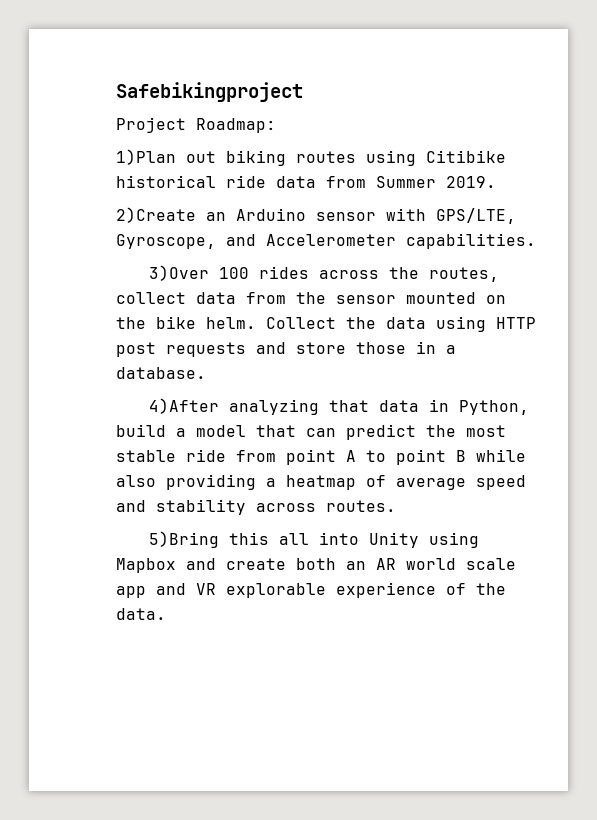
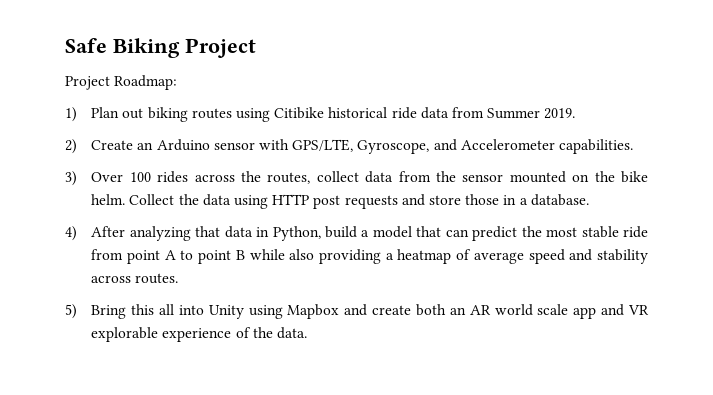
- Safebikingproject
+ Safe Biking Project
- 1)Plan out biking routes using Citibike historical ride data from Summer 2019.
+ 1) Plan out biking routes using Citibike historical ride data from Summer 2019.
- 2)Create an Arduino sensor with GPS/LTE, Gyroscope, and Accelerometer capabilities.
+ 2) Create an Arduino sensor with GPS/LTE, Gyroscope, and Accelerometer capabilities.
- 3)Over 100 rides across the routes, collect data from the sensor mounted on the bike helm.
+ 3) Over 100 rides across the routes, collect data from the sensor mounted on the bike helm.
- 4)After analyzing that data in Python, build a model that can predict the most stable ride from point A to point B while also providing a heatmap of average speed and stability across routes.
+ 4) After analyzing that data in Python, build a model that can predict the most stable ride from point A to point B while also providing a heatmap of average speed and stability across routes.
- 5)Bring this all into Unity using Mapbox and create both an AR world scale app and VR explorable experience of the data.
+ 5) Bring this all into Unity using Mapbox and create both an AR world scale app and VR explorable experience of the data.

